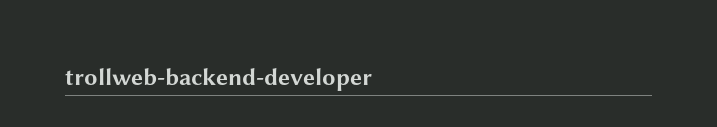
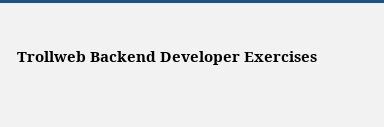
- trollweb-backend-developer
+ Trollweb Backend Developer Exercises

